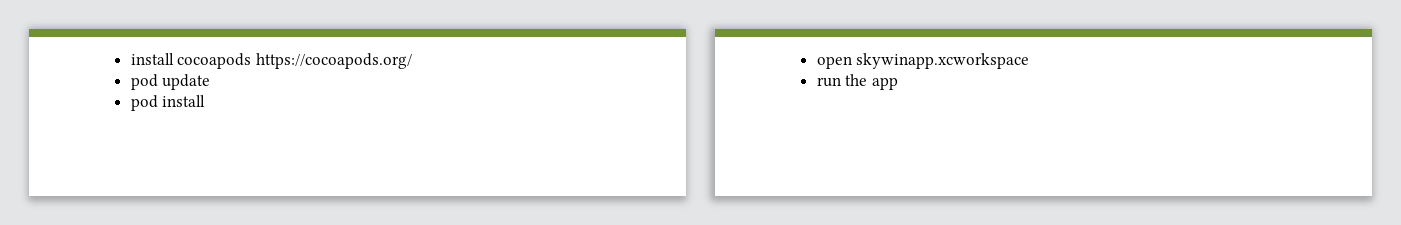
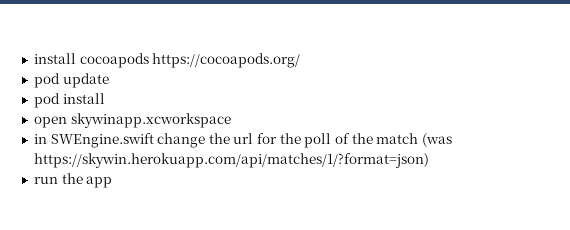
+ in SWEngine.swift change the url for the poll of the match (was https://skywin.herokuapp.com/api/matches/1/?format=json)

